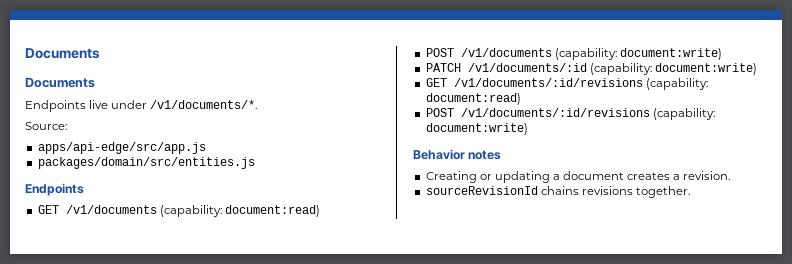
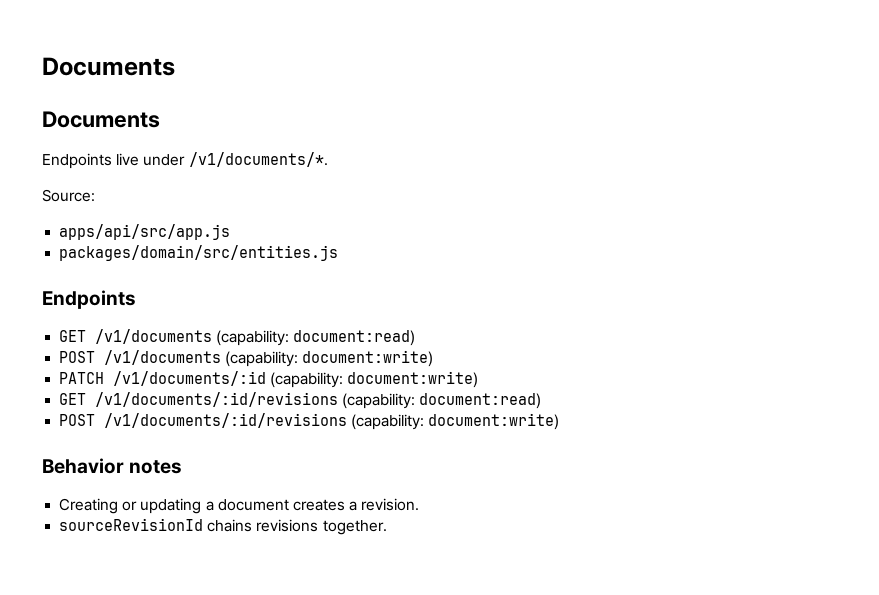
- apps/api-edge/src/app.js
+ apps/api/src/app.js

